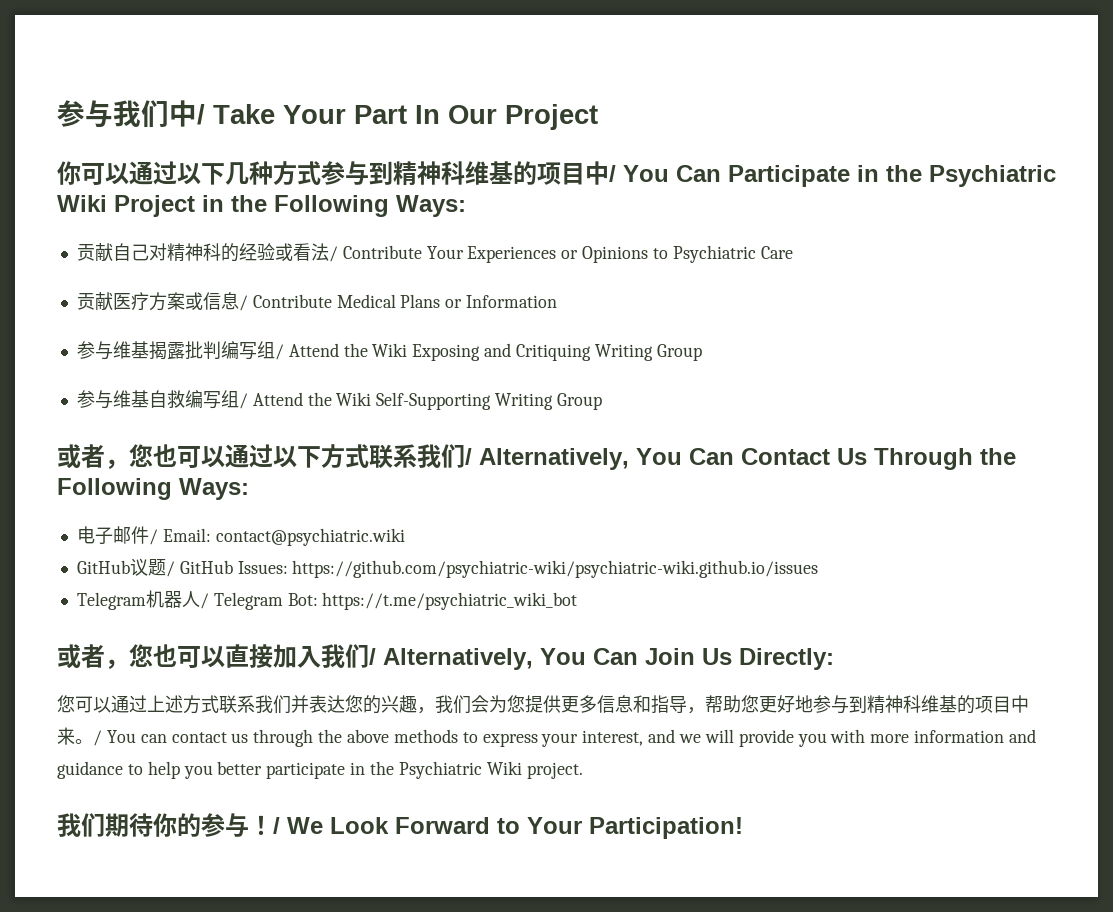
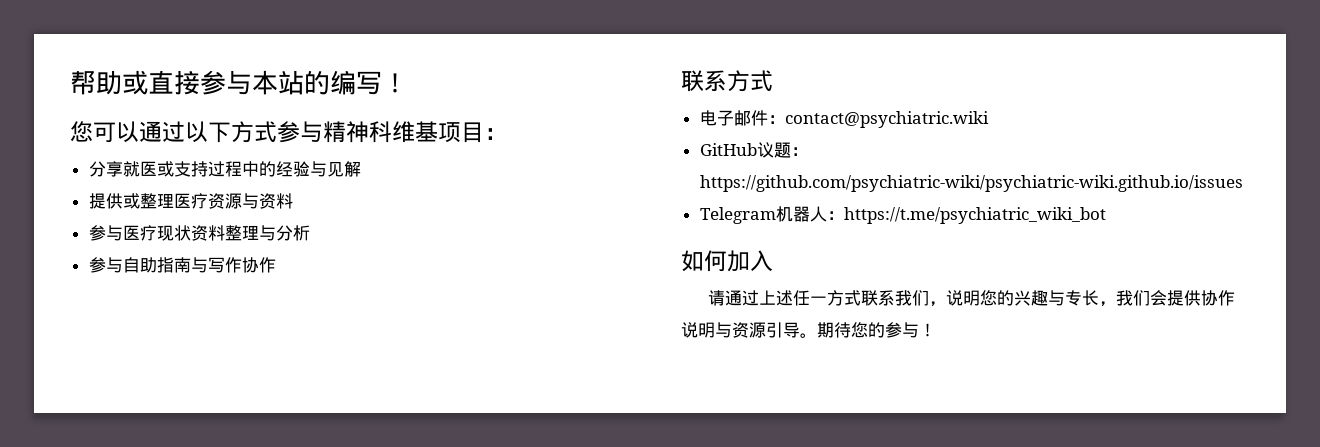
- 参与我们中/ Take Your Part In Our Project
- 你可以通过以下几种方式参与到精神科维基的项目中/ You Can Participate in the Psychiatric Wiki Project in the Following Ways:
- 贡献自己对精神科的经验或看法/ Contribute Your Experiences or Opinions to Psychiatric Care
- 贡献医疗方案或信息/ Contribute Medical Plans or Information
- 参与维基揭露批判编写组/ Attend the Wiki Exposing and Critiquing Writing Group
- 参与维基自救编写组/ Attend the Wiki Self-Supporting Writing Group
- 或者，您也可以通过以下方式联系我们/ Alternatively, You Can Contact Us Through the Following Ways:
+ 帮助或直接参与本站的编写！
+ 您可以通过以下方式参与精神科维基项目：
+ 分享就医或支持过程中的经验与见解
+ 提供或整理医疗资源与资料
+ 参与医疗现状资料整理与分析
+ 参与自助指南与写作协作
+ 联系方式
- 电子邮件/ Email: contact@psychiatric.wiki
+ 电子邮件：contact@psychiatric.wiki
- GitHub议题/ GitHub Issues: https://github.com/psychiatric-wiki/psychiatric-wiki.github.io/issues
+ GitHub议题：https://github.com/psychiatric-wiki/psychiatric-wiki.github.io/issues
- Telegram机器人/ Telegram Bot: https://t.me/psychiatric_wiki_bot
- 或者，您也可以直接加入我们/ Alternatively, You Can Join Us Directly:
- 您可以通过上述方式联系我们并表达您的兴趣，我们会为您提供更多信息和指导，帮助您更好地参与到精神科维基的项目中来。/ You can contact us through the above methods to express your interest, and we will provide you with more information and guidance to help you better participate in the Psychiatric Wiki project.
- 我们期待你的参与！/ We Look Forward to Your Participation!
+ Telegram机器人：https://t.me/psychiatric_wiki_bot
+ 如何加入
+ 请通过上述任一方式联系我们，说明您的兴趣与专长，我们会提供协作说明与资源引导。期待您的参与！

